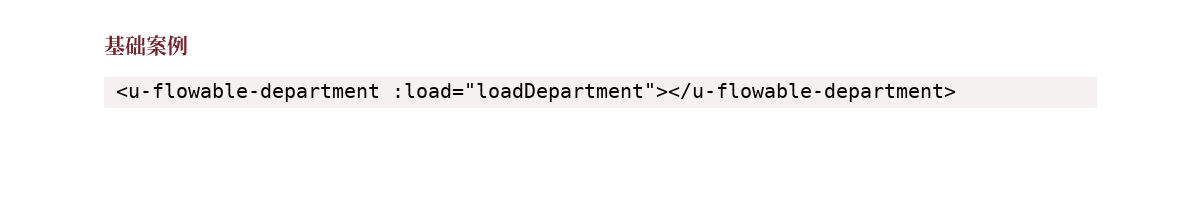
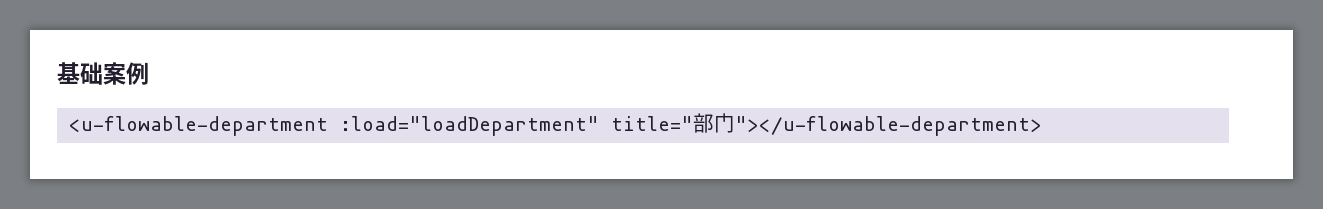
- <u-flowable-department :load="loadDepartment"></u-flowable-department>
+ <u-flowable-department :load="loadDepartment" title="部门"></u-flowable-department>

